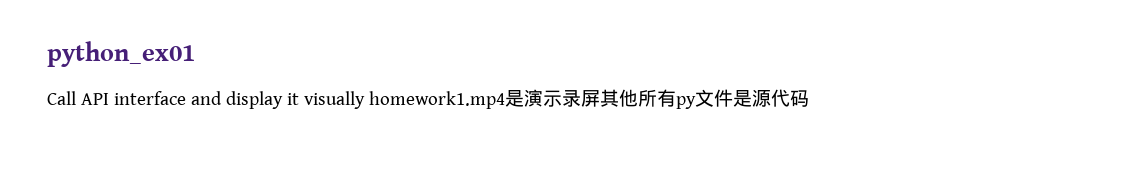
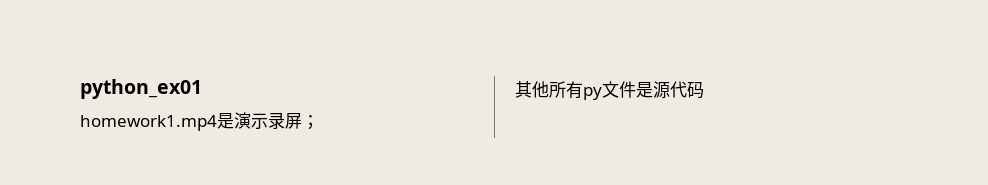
- Call API interface and display it visually homework1.mp4是演示录屏其他所有py文件是源代码
+ homework1.mp4是演示录屏；
+ 其他所有py文件是源代码

